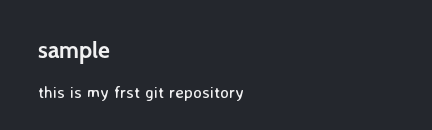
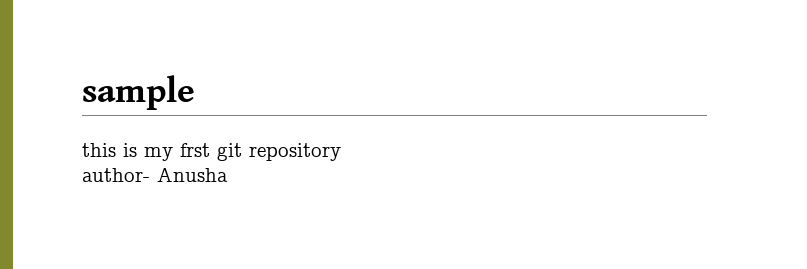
+ author- Anusha

